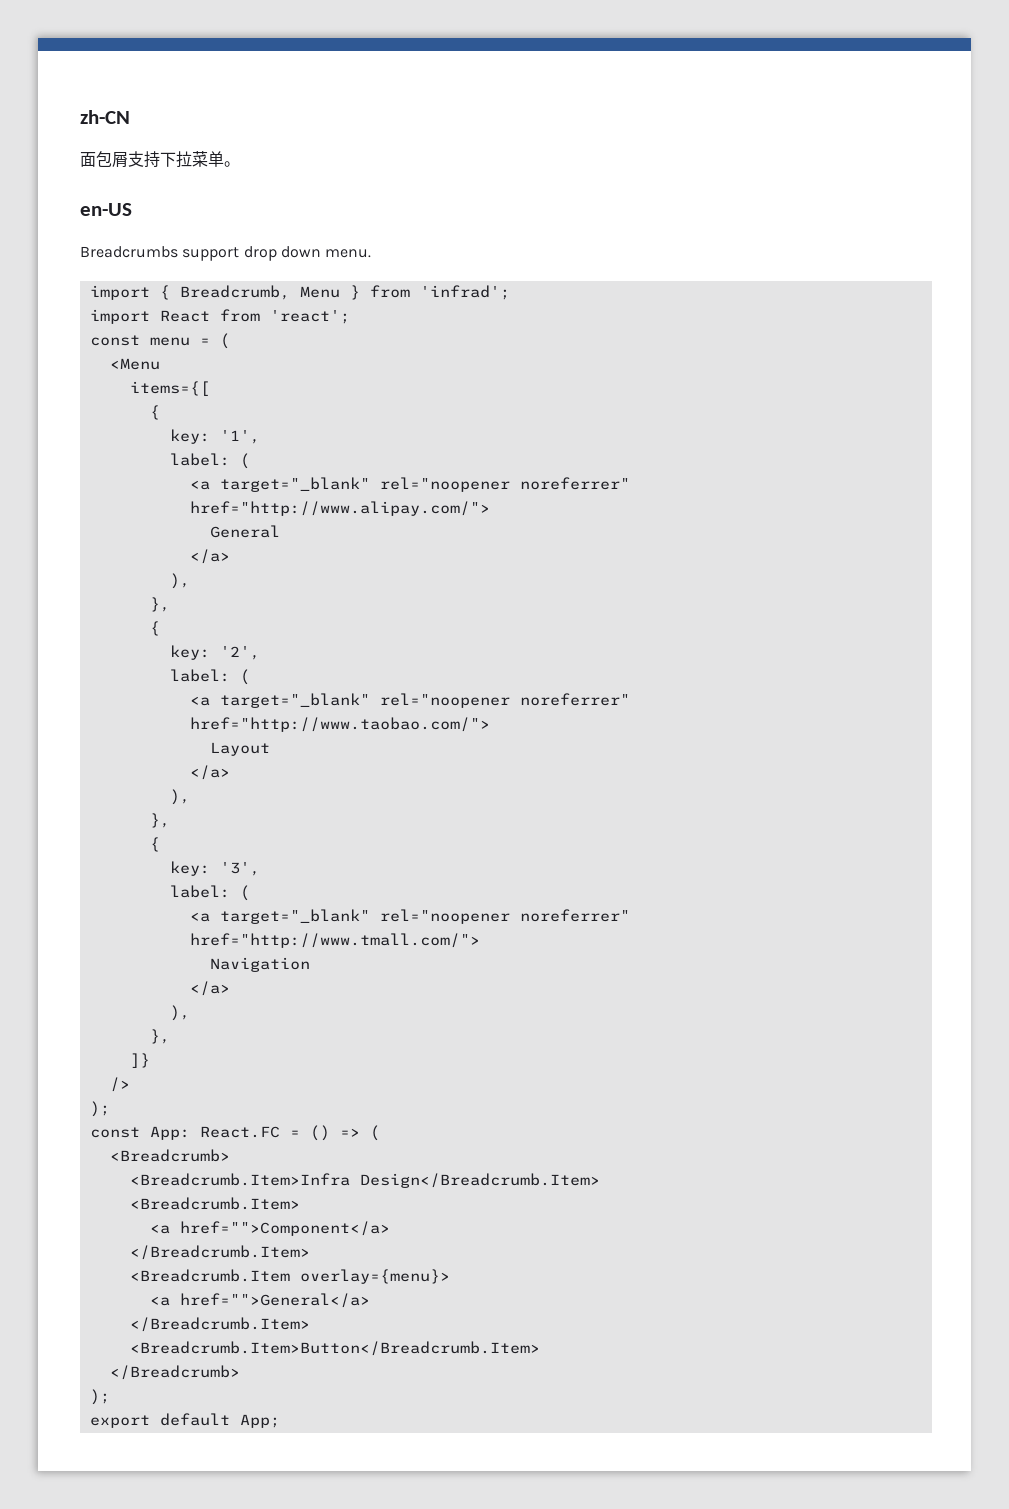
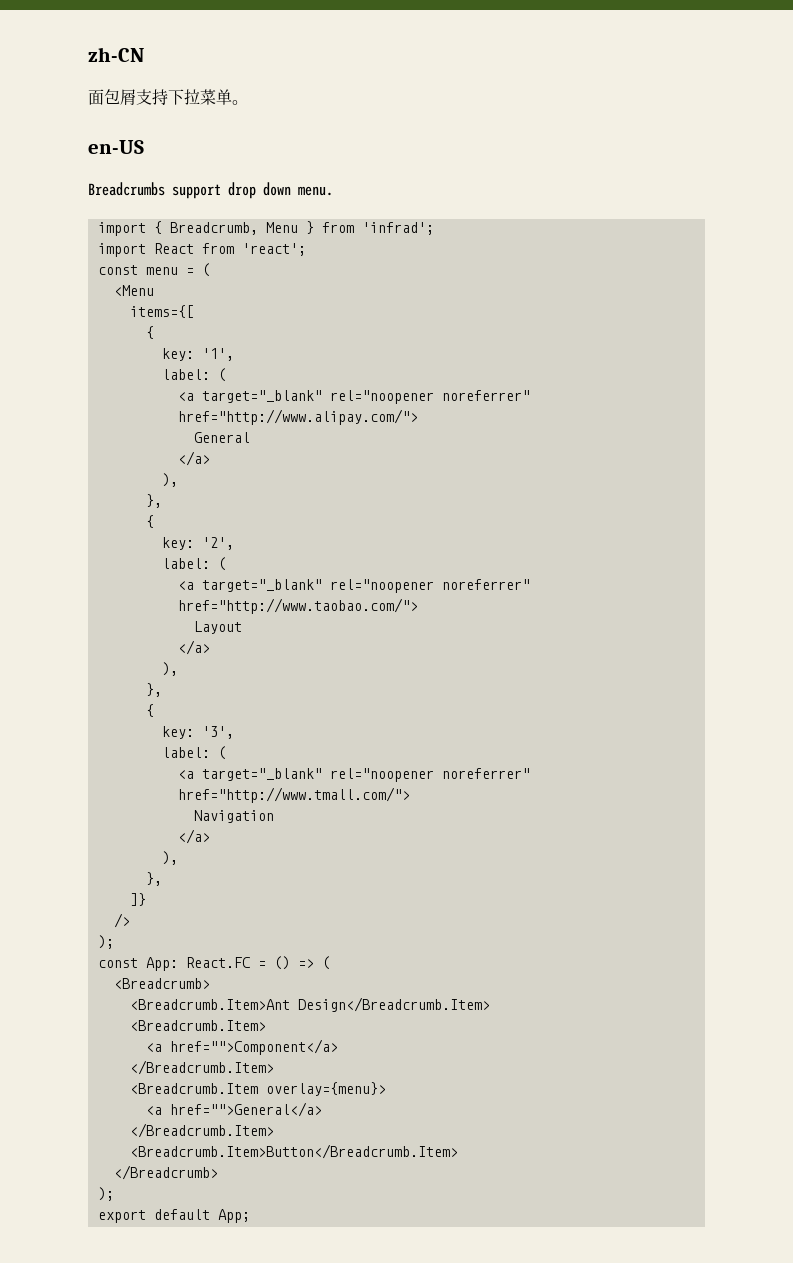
- <Breadcrumb.Item>Infra Design</Breadcrumb.Item>
+ <Breadcrumb.Item>Ant Design</Breadcrumb.Item>

